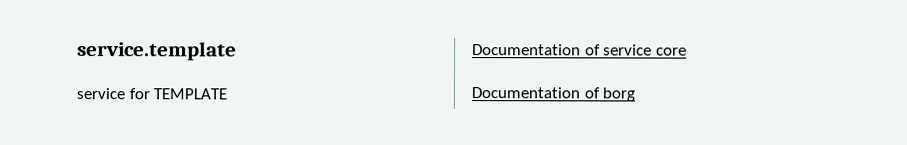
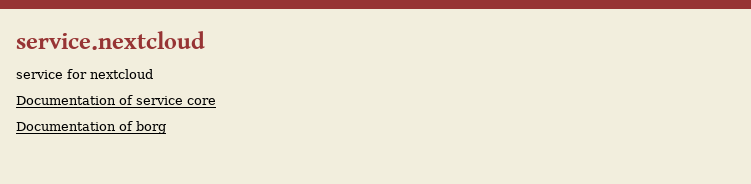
- service.template
+ service.nextcloud
- service for TEMPLATE
+ service for nextcloud

